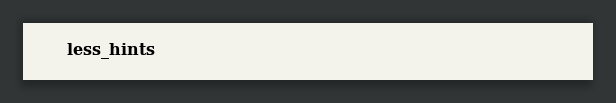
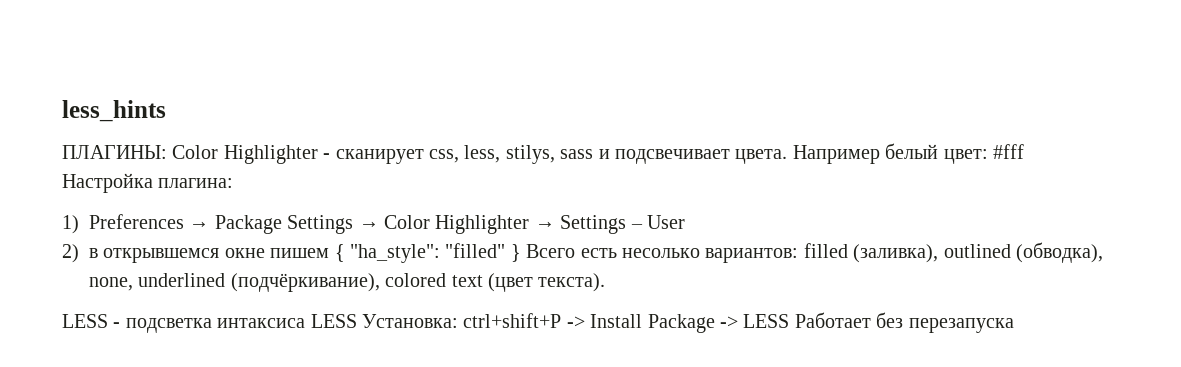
+ ПЛАГИНЫ: Color Highlighter - сканирует css, less, stilys, sass и подсвечивает цвета. Например белый цвет: #fff Настройка плагина:
+ 1) Preferences → Package Settings → Color Highlighter → Settings – User
+ 2) в открывшемся окне пишем { "ha_style": "filled" } Всего есть несолько вариантов: filled (заливка), outlined (обводка), none, underlined (подчёркивание), colored text (цвет текста).
+ LESS - подсветка интаксиса LESS Установка: ctrl+shift+P -> Install Package -> LESS Работает без перезапуска

